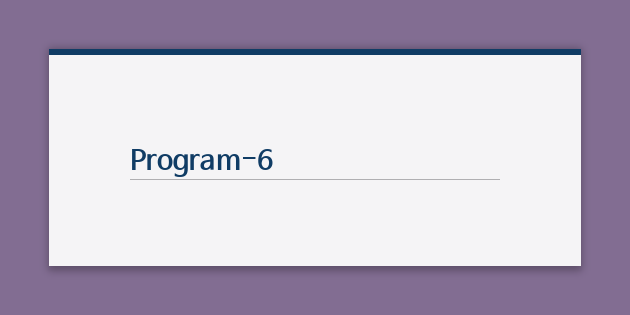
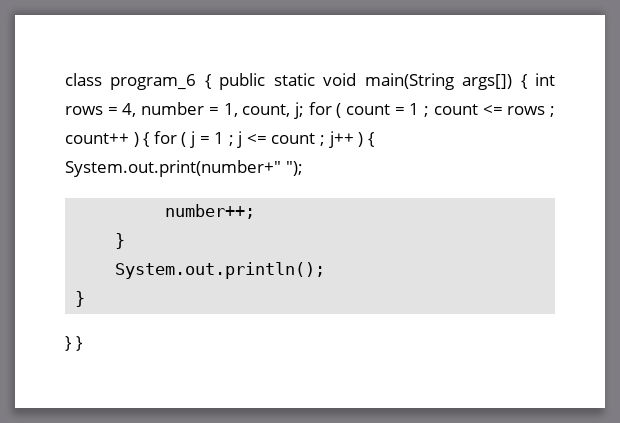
- Program-6
+ class program_6 { public static void main(String args[]) { int rows = 4, number = 1, count, j; for ( count = 1 ; count <= rows ; count++ ) { for ( j = 1 ; j <= count ; j++ ) { System.out.print(number+" ");
+ number++;
+ }
+ System.out.println();
+ }
+ } }

